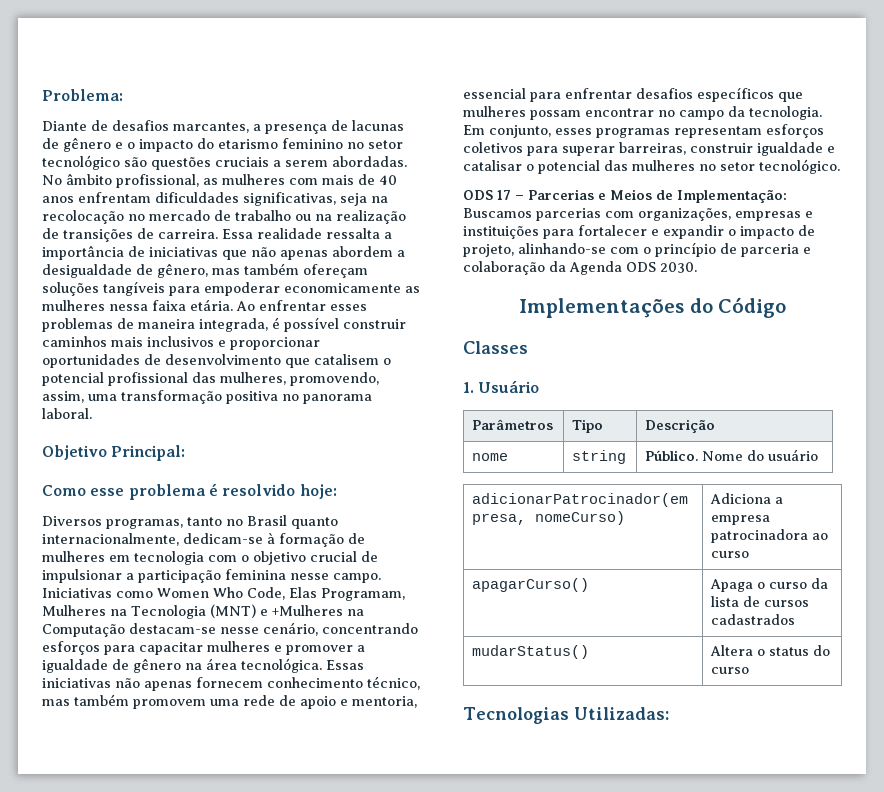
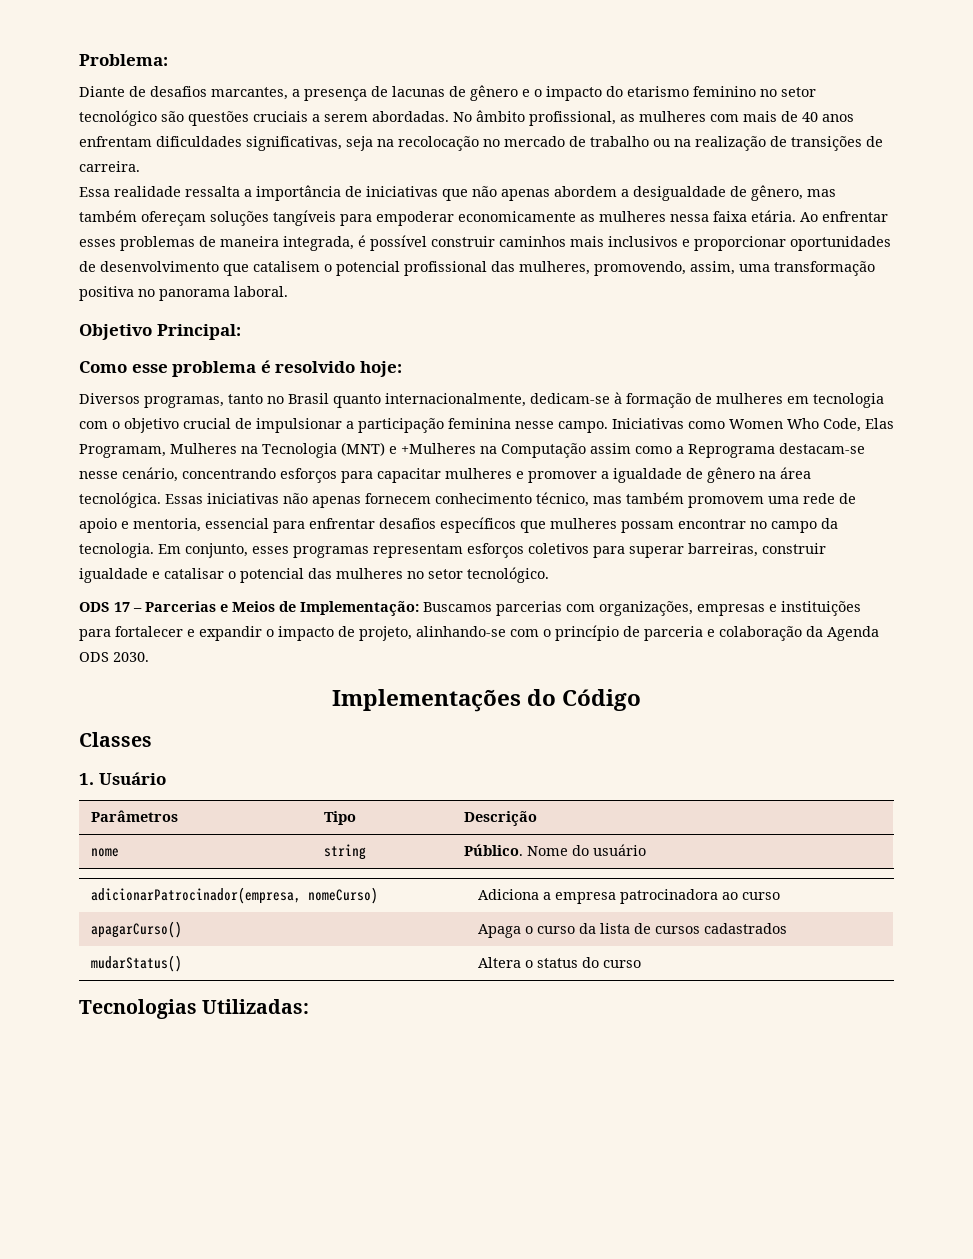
- No âmbito profissional, as mulheres com mais de 40 anos enfrentam dificuldades significativas, seja na recolocação no mercado de trabalho ou na realização de transições de carreira. Essa realidade ressalta a importância de iniciativas que não apenas abordem a desigualdade de gênero, mas também ofereçam soluções tangíveis para empoderar economicamente as mulheres nessa faixa etária.
+ No âmbito profissional, as mulheres com mais de 40 anos enfrentam dificuldades significativas, seja na recolocação no mercado de trabalho ou na realização de transições de carreira.
+ Essa realidade ressalta a importância de iniciativas que não apenas abordem a desigualdade de gênero, mas também ofereçam soluções tangíveis para empoderar economicamente as mulheres nessa faixa etária.
- Iniciativas como Women Who Code, Elas Programam, Mulheres na Tecnologia (MNT) e +Mulheres na Computação destacam-se nesse cenário, concentrando esforços para capacitar mulheres e promover a igualdade de gênero na área tecnológica.
+ Iniciativas como Women Who Code, Elas Programam, Mulheres na Tecnologia (MNT) e +Mulheres na Computação assim como a Reprograma destacam-se nesse cenário, concentrando esforços para capacitar mulheres e promover a igualdade de gênero na área tecnológica.

